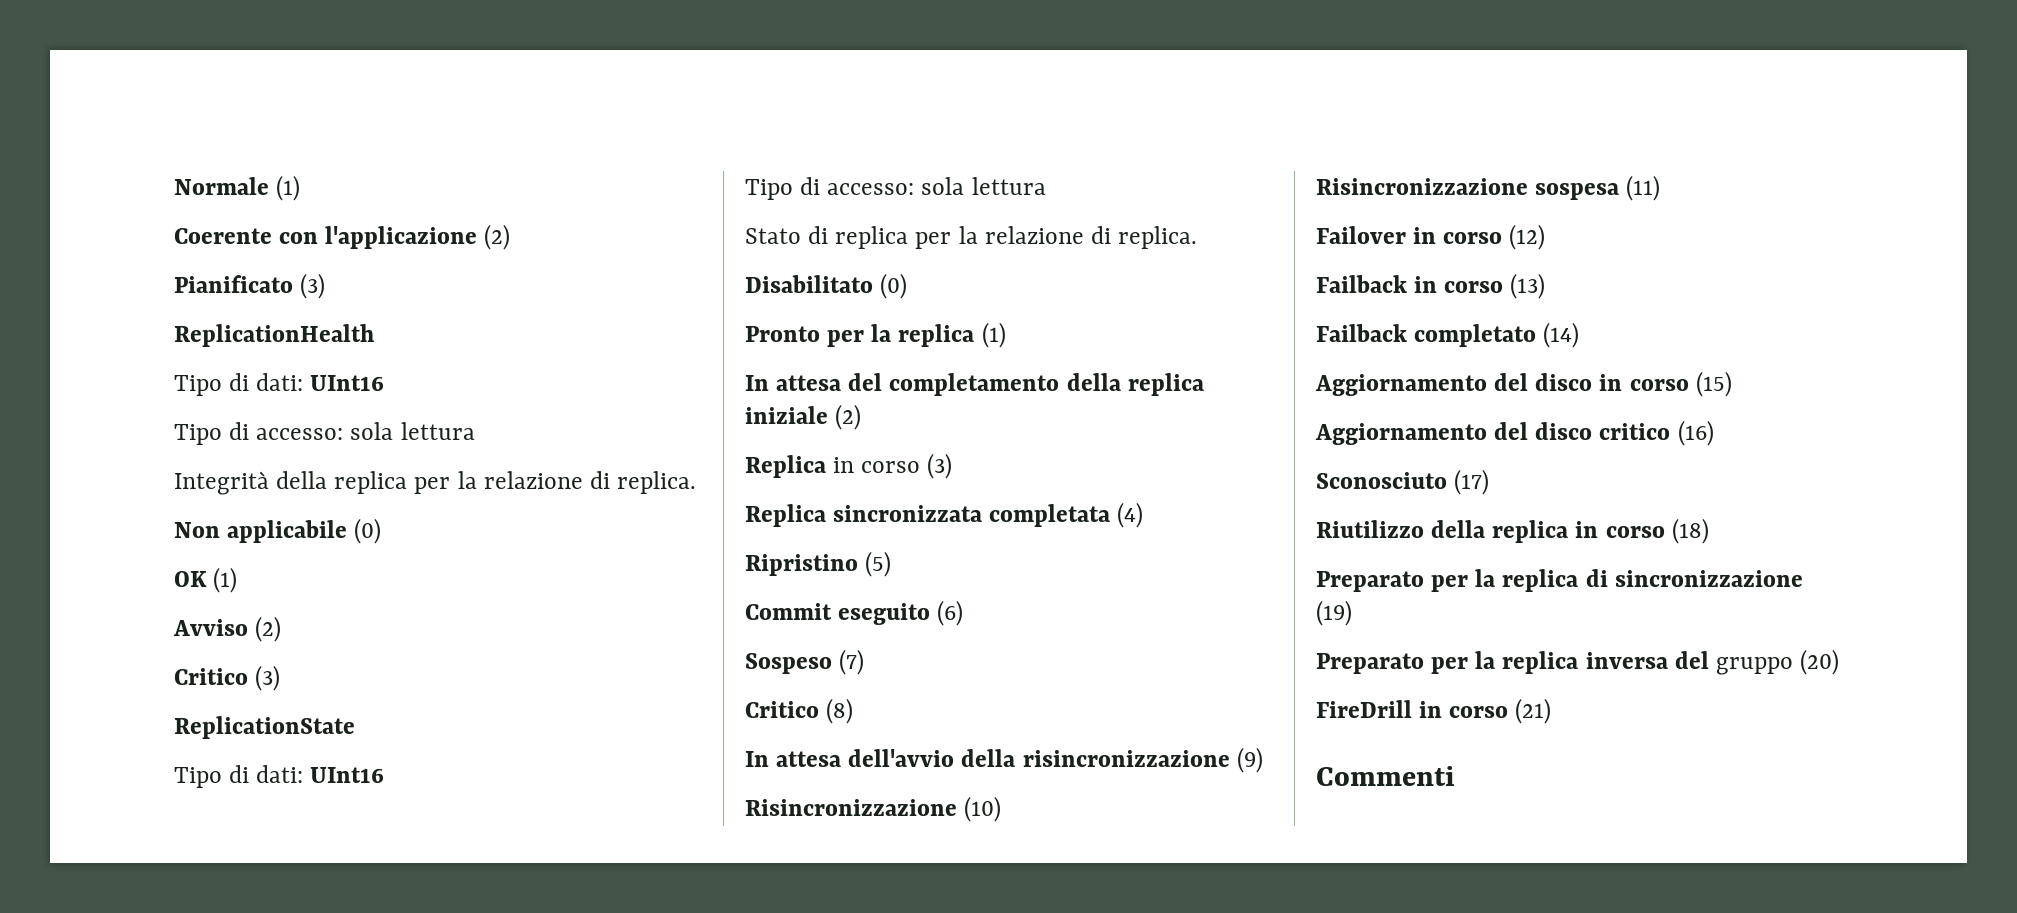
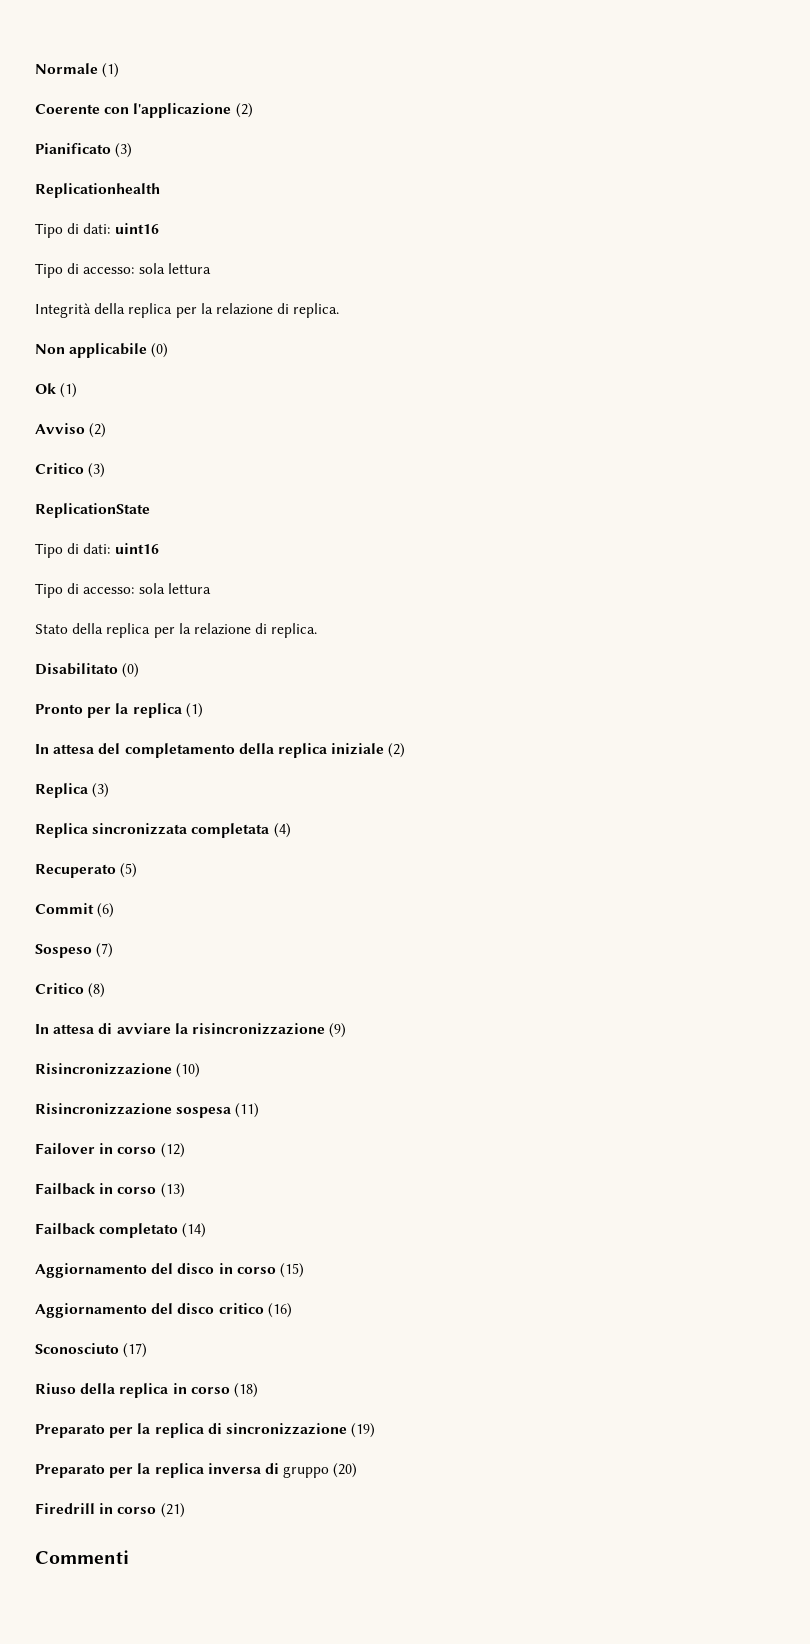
- ReplicationHealth
- Tipo di dati: UInt16
+ Replicationhealth
+ Tipo di dati: uint16
- OK (1)
+ Ok (1)
  ReplicationState
- Tipo di dati: UInt16
+ Tipo di dati: uint16
- Stato di replica per la relazione di replica.
+ Stato della replica per la relazione di replica.
- Replica in corso (3)
+ Replica (3)
- Ripristino (5)
+ Recuperato (5)
- Commit eseguito (6)
+ Commit (6)
- In attesa dell'avvio della risincronizzazione (9)
+ In attesa di avviare la risincronizzazione (9)
- Riutilizzo della replica in corso (18)
+ Riuso della replica in corso (18)
- Preparato per la replica inversa del gruppo (20)
+ Preparato per la replica inversa di gruppo (20)
- FireDrill in corso (21)
+ Firedrill in corso (21)

